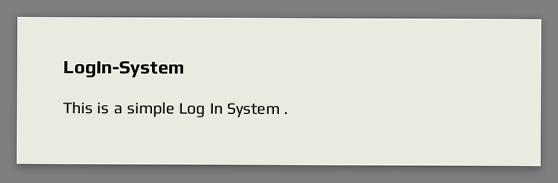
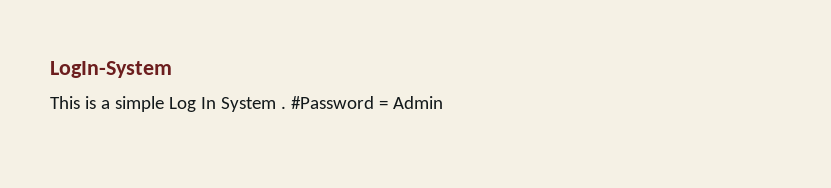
+ #Password = Admin

